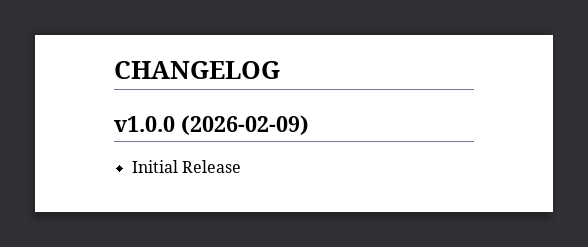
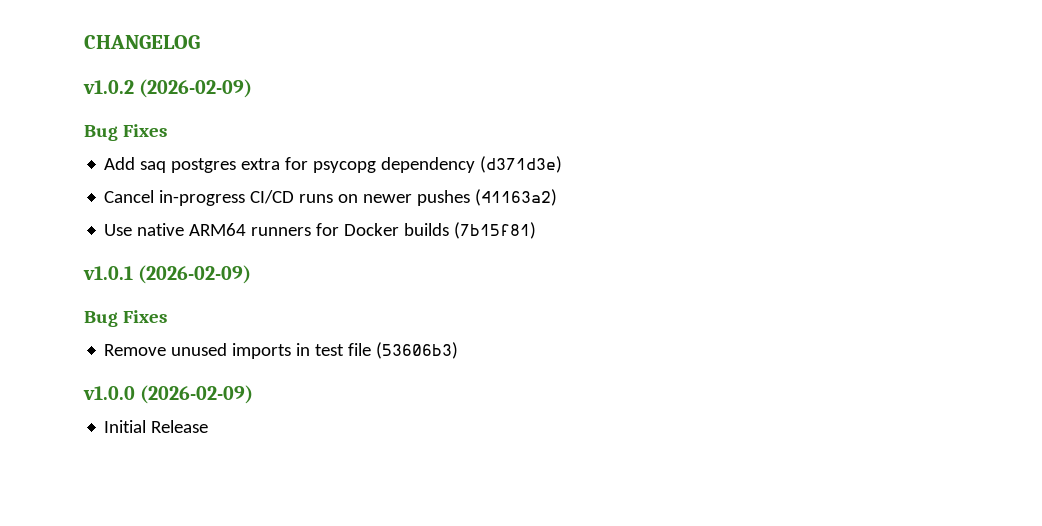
+ v1.0.2 (2026-02-09)
+ Bug Fixes
+ Add saq postgres extra for psycopg dependency (d371d3e)
+ Cancel in-progress CI/CD runs on newer pushes (41163a2)
+ Use native ARM64 runners for Docker builds (7b15f81)
+ v1.0.1 (2026-02-09)
+ Bug Fixes
+ Remove unused imports in test file (53606b3)

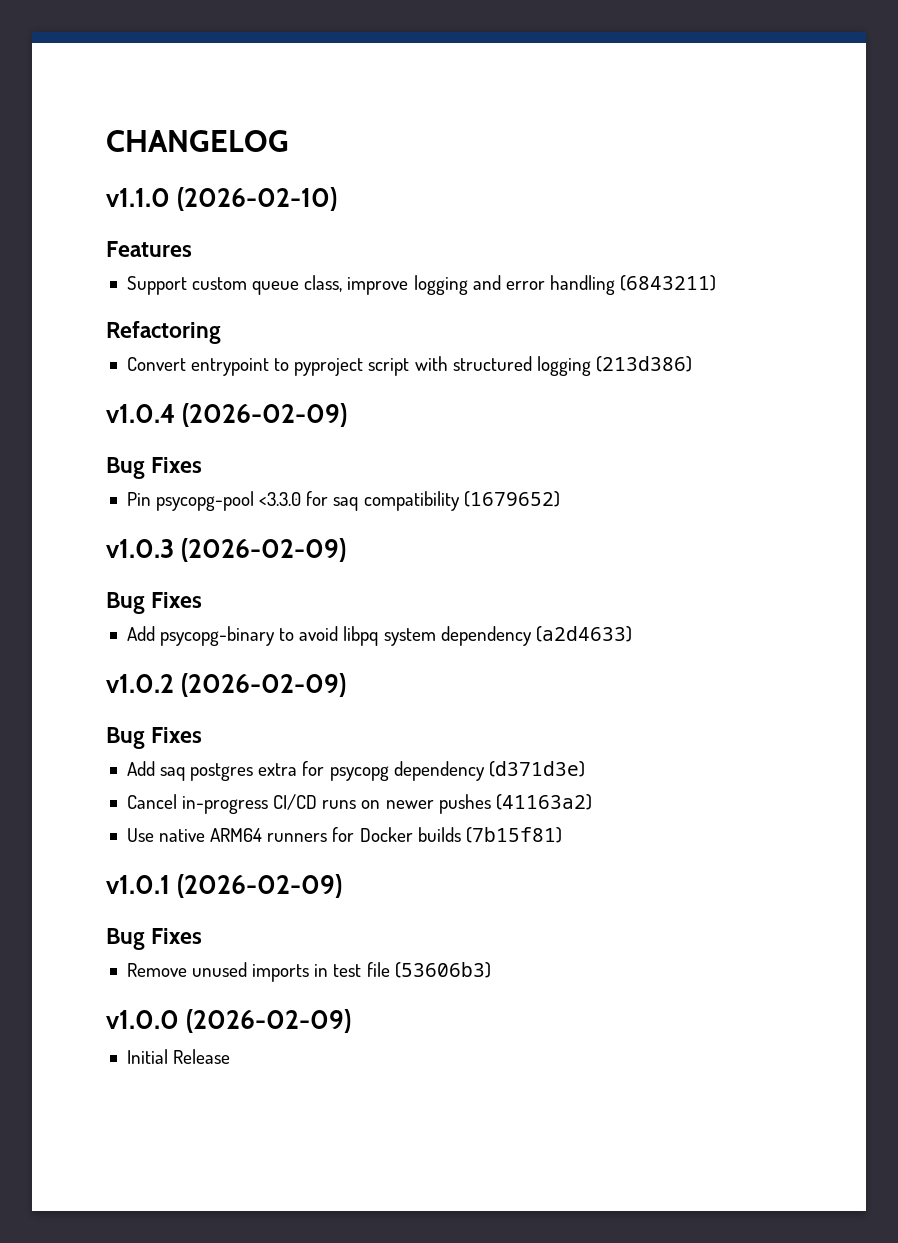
+ v1.1.0 (2026-02-10)
+ Features
+ Support custom queue class, improve logging and error handling (6843211)
+ Refactoring
+ Convert entrypoint to pyproject script with structured logging (213d386)
+ v1.0.4 (2026-02-09)
+ Bug Fixes
+ Pin psycopg-pool <3.3.0 for saq compatibility (1679652)
+ v1.0.3 (2026-02-09)
+ Bug Fixes
+ Add psycopg-binary to avoid libpq system dependency (a2d4633)

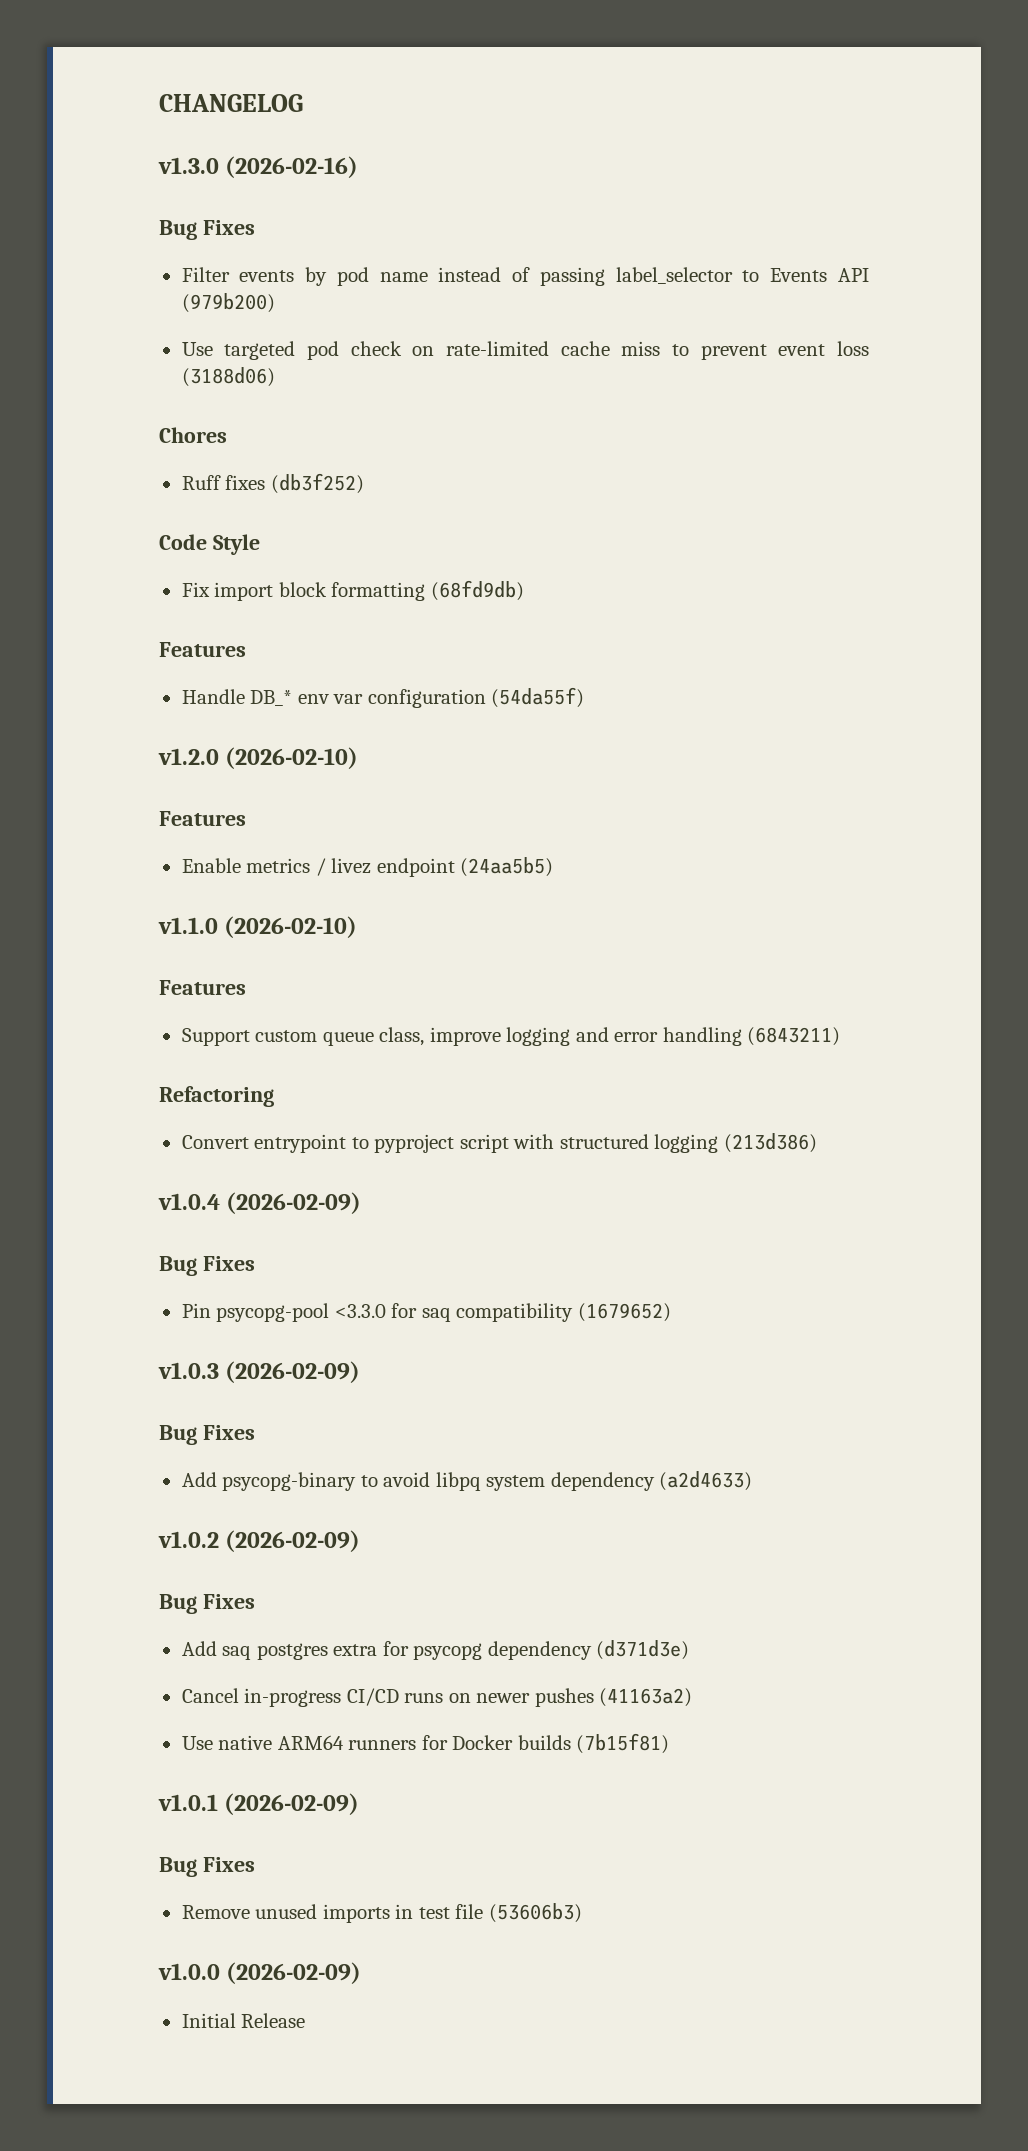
+ v1.3.0 (2026-02-16)
+ Bug Fixes
+ Filter events by pod name instead of passing label_selector to Events API (979b200)
+ Use targeted pod check on rate-limited cache miss to prevent event loss (3188d06)
+ Chores
+ Ruff fixes (db3f252)
+ Code Style
+ Fix import block formatting (68fd9db)
+ Features
+ Handle DB_* env var configuration (54da55f)
+ v1.2.0 (2026-02-10)
+ Features
+ Enable metrics / livez endpoint (24aa5b5)

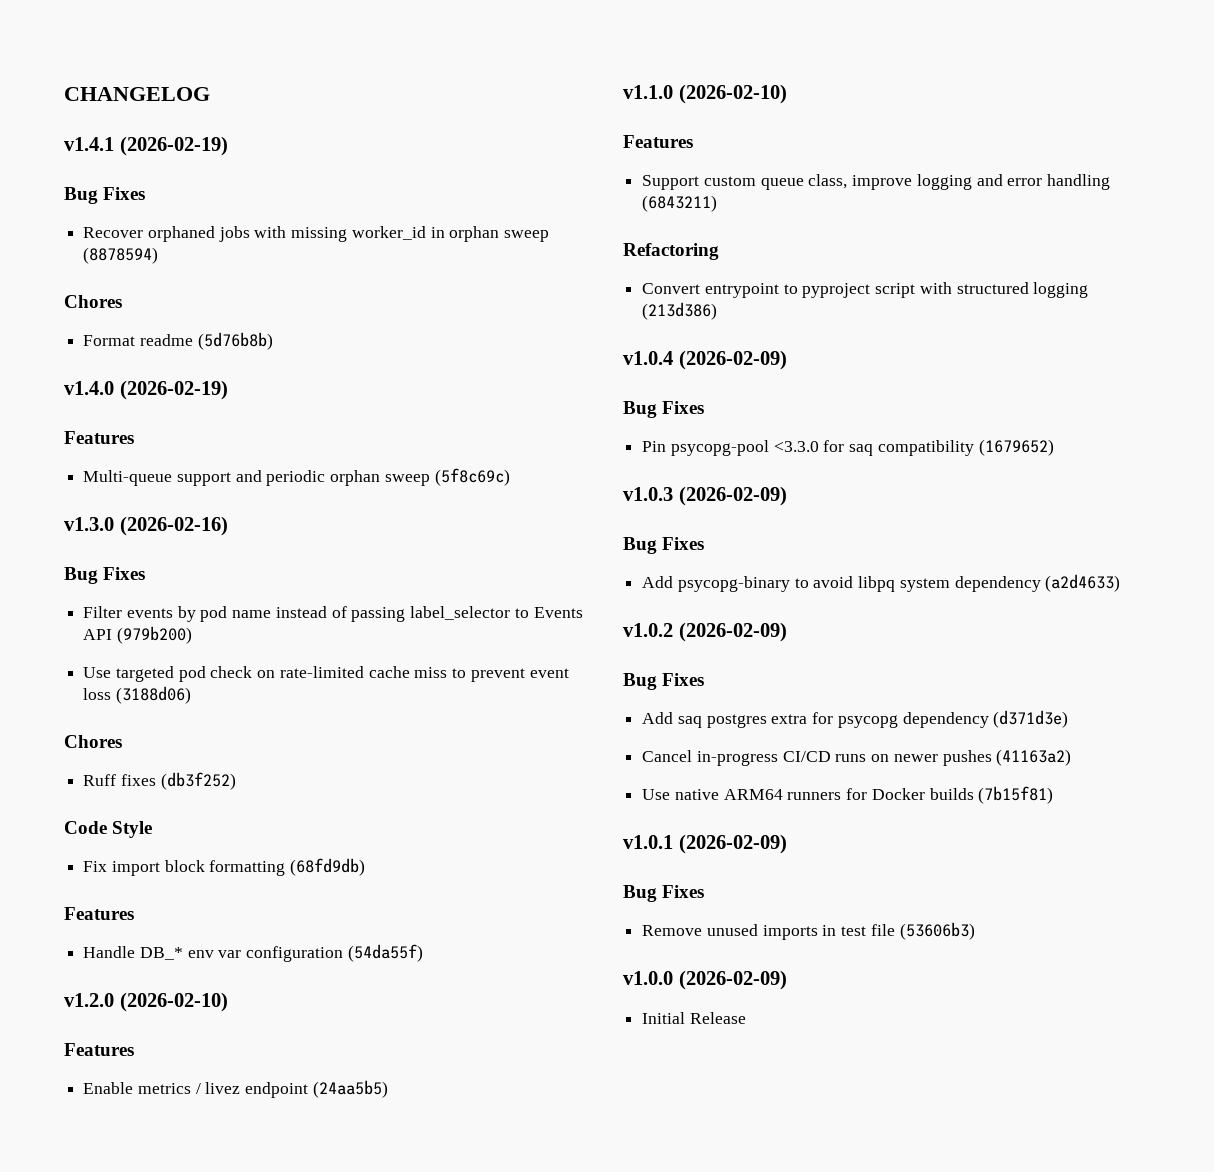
+ v1.4.1 (2026-02-19)
+ Bug Fixes
+ Recover orphaned jobs with missing worker_id in orphan sweep (8878594)
+ Chores
+ Format readme (5d76b8b)
+ v1.4.0 (2026-02-19)
+ Features
+ Multi-queue support and periodic orphan sweep (5f8c69c)

